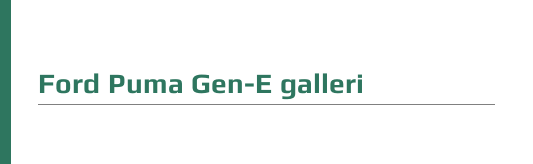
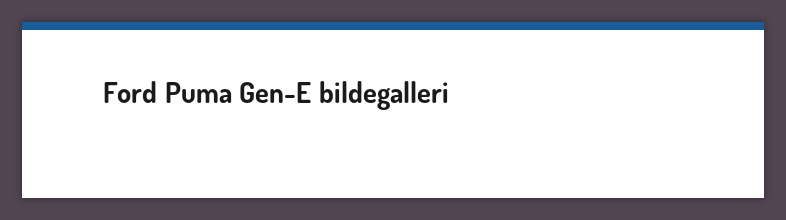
- Ford Puma Gen-E galleri
+ Ford Puma Gen-E bildegalleri

